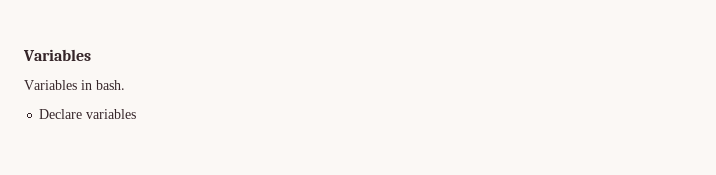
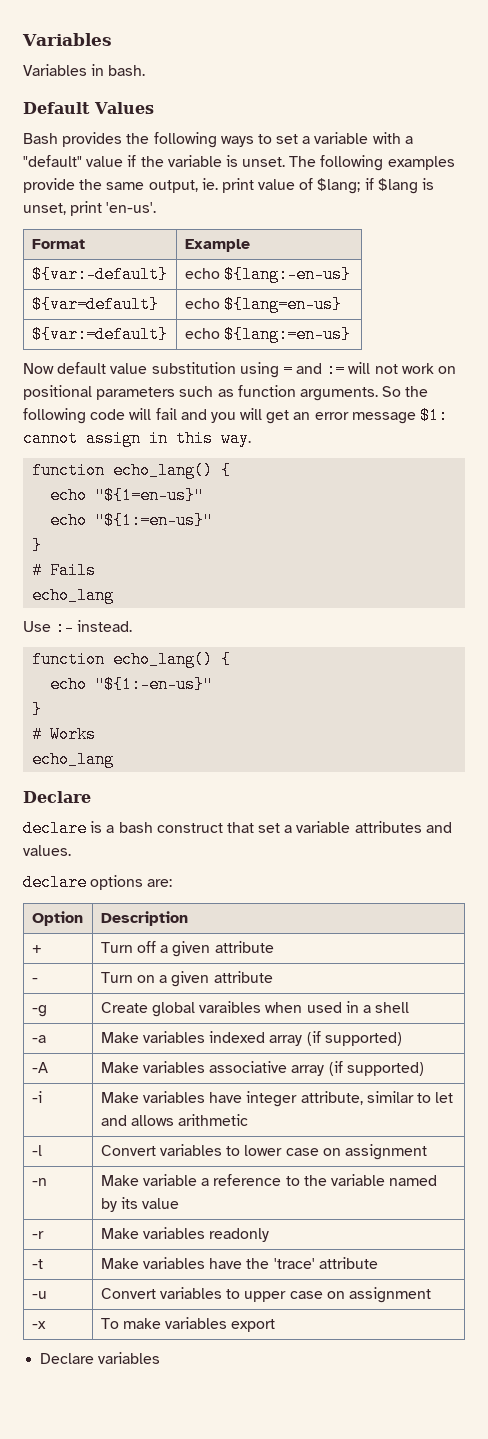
+ Default Values
+ Bash provides the following ways to set a variable with a "default" value if the variable is unset. The following examples provide the same output, ie. print value of $lang; if $lang is unset, print 'en-us'.
+ Format | Example
+ ${var:-default} | echo ${lang:-en-us}
+ ${var=default} | echo ${lang=en-us}
+ ${var:=default} | echo ${lang:=en-us}
+ Now default value substitution using = and := will not work on positional parameters such as function arguments. So the following code will fail and you will get an error message $1: cannot assign in this way.
+ function echo_lang() {
+ echo "${1=en-us}"
+ echo "${1:=en-us}"
+ }
+ # Fails
+ echo_lang
+ Use :- instead.
+ function echo_lang() {
+ echo "${1:-en-us}"
+ }
+ # Works
+ echo_lang
+ Declare
+ declare is a bash construct that set a variable attributes and values.
+ declare options are:
+ Option | Description
+ + | Turn off a given attribute
+ - | Turn on a given attribute
+ -g | Create global varaibles when used in a shell
+ -a | Make variables indexed array (if supported)
+ -A | Make variables associative array (if supported)
+ -i | Make variables have integer attribute, similar to let and allows arithmetic
+ -l | Convert variables to lower case on assignment
+ -n | Make variable a reference to the variable named by its value
+ -r | Make variables readonly
+ -t | Make variables have the 'trace' attribute
+ -u | Convert variables to upper case on assignment
+ -x | To make variables export

